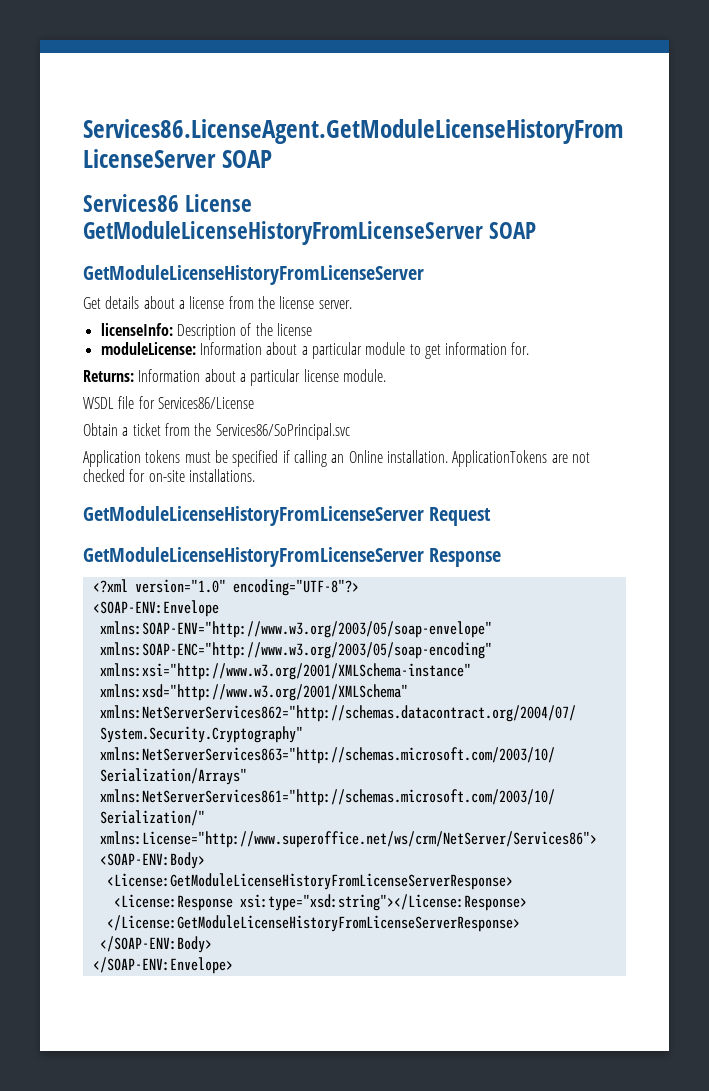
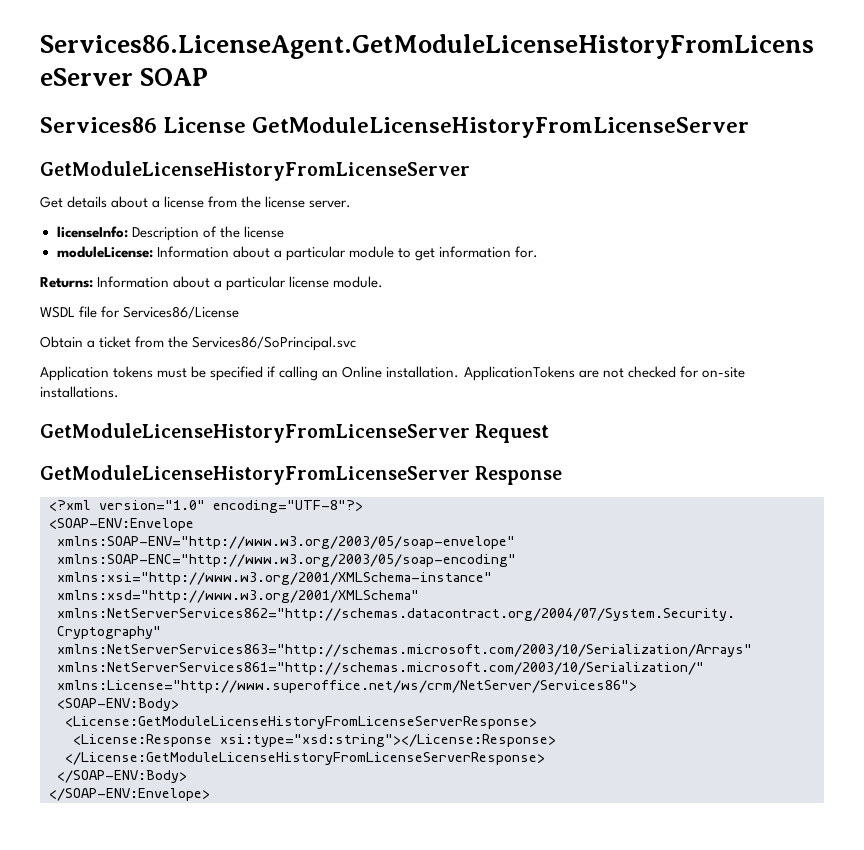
- Services86 License GetModuleLicenseHistoryFromLicenseServer SOAP
+ Services86 License GetModuleLicenseHistoryFromLicenseServer

